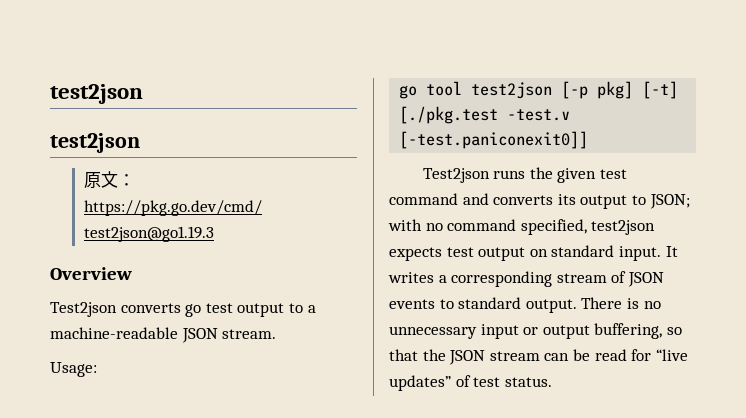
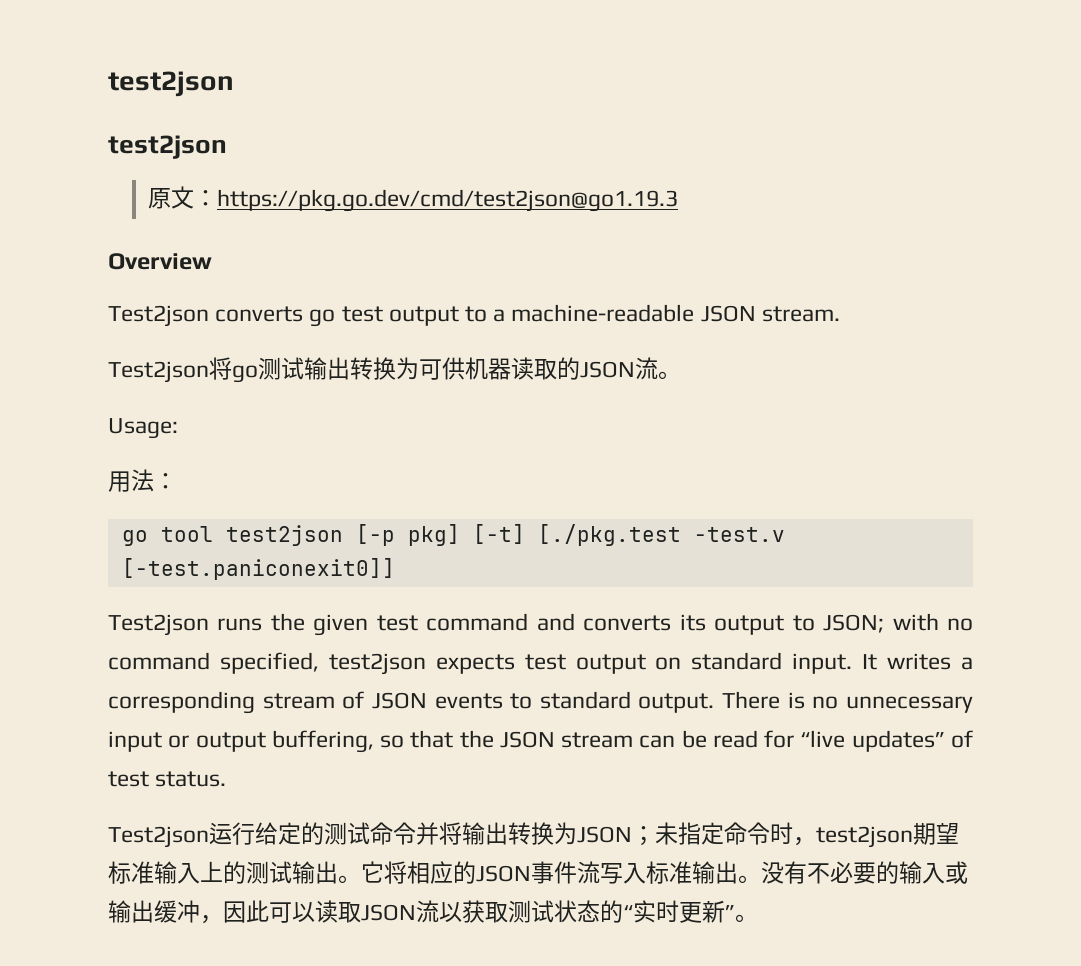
+ Test2json将go测试输出转换为可供机器读取的JSON流。
+ 用法：
+ Test2json运行给定的测试命令并将输出转换为JSON；未指定命令时，test2json期望标准输入上的测试输出。它将相应的JSON事件流写入标准输出。没有不必要的输入或输出缓冲，因此可以读取JSON流以获取测试状态的“实时更新”。

